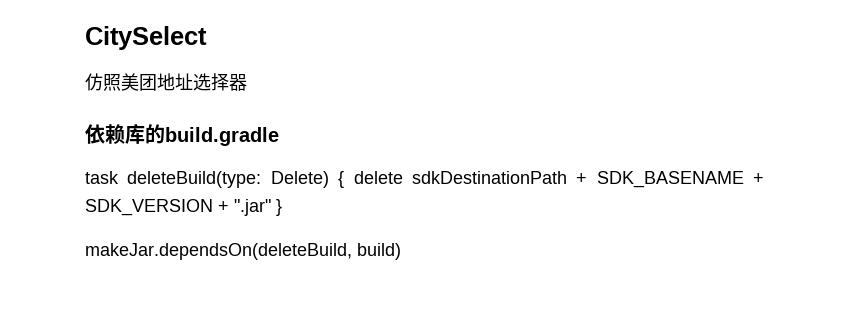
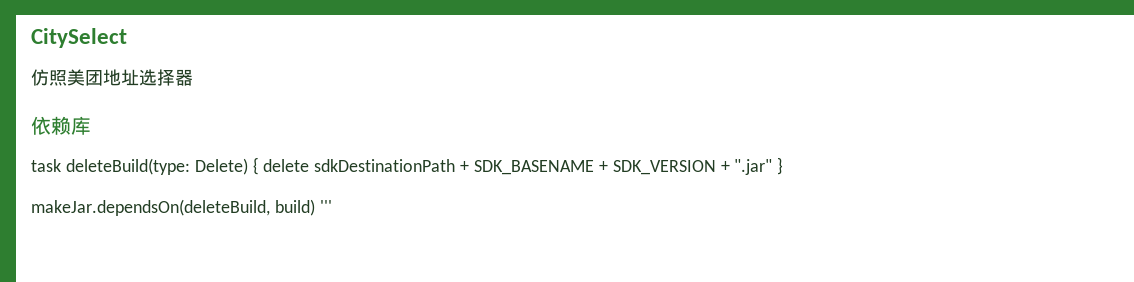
- 依赖库的build.gradle
+ 依赖库
- makeJar.dependsOn(deleteBuild, build)
+ makeJar.dependsOn(deleteBuild, build) '''

